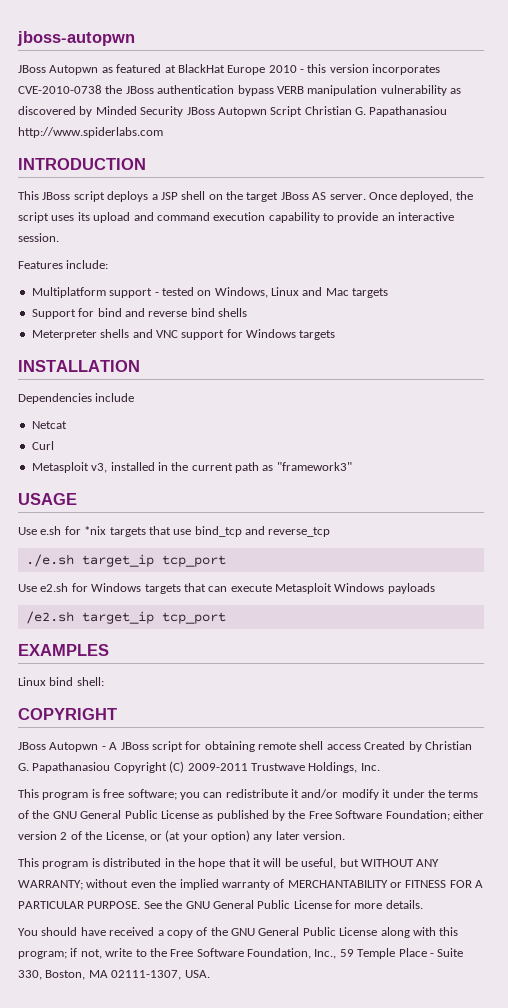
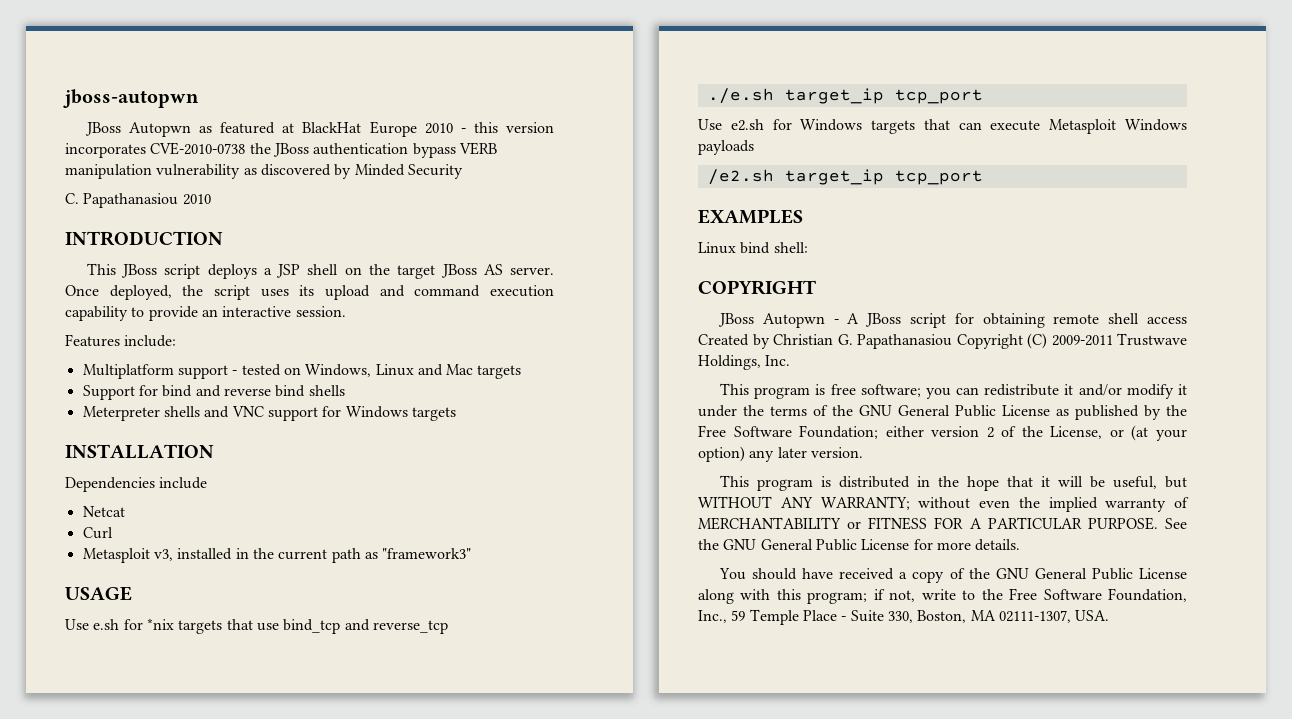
- JBoss Autopwn as featured at BlackHat Europe 2010 - this version incorporates CVE-2010-0738 the JBoss authentication bypass VERB manipulation vulnerability as discovered by Minded Security JBoss Autopwn Script Christian G. Papathanasiou http://www.spiderlabs.com
+ JBoss Autopwn as featured at BlackHat Europe 2010 - this version incorporates CVE-2010-0738 the JBoss authentication bypass VERB manipulation vulnerability as discovered by Minded Security
+ C. Papathanasiou 2010

